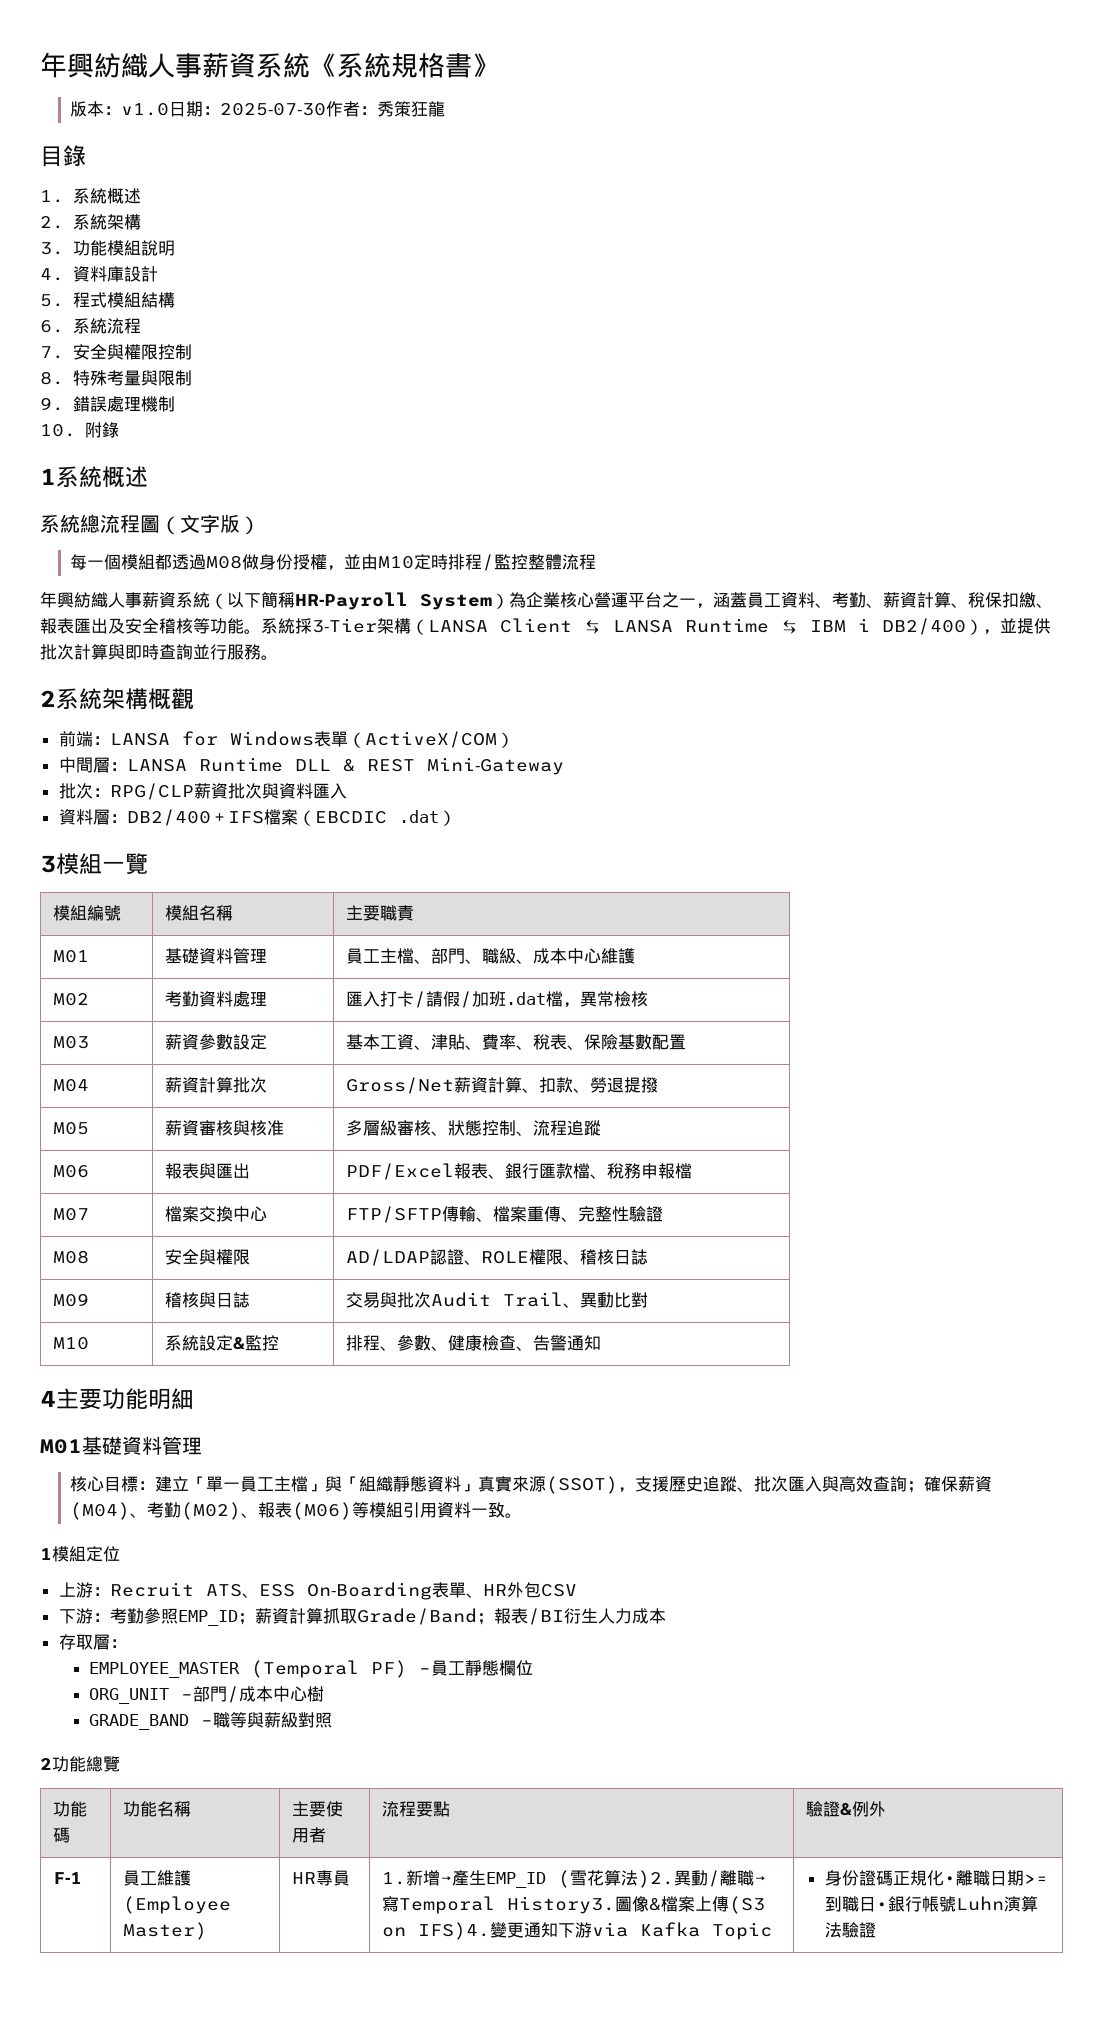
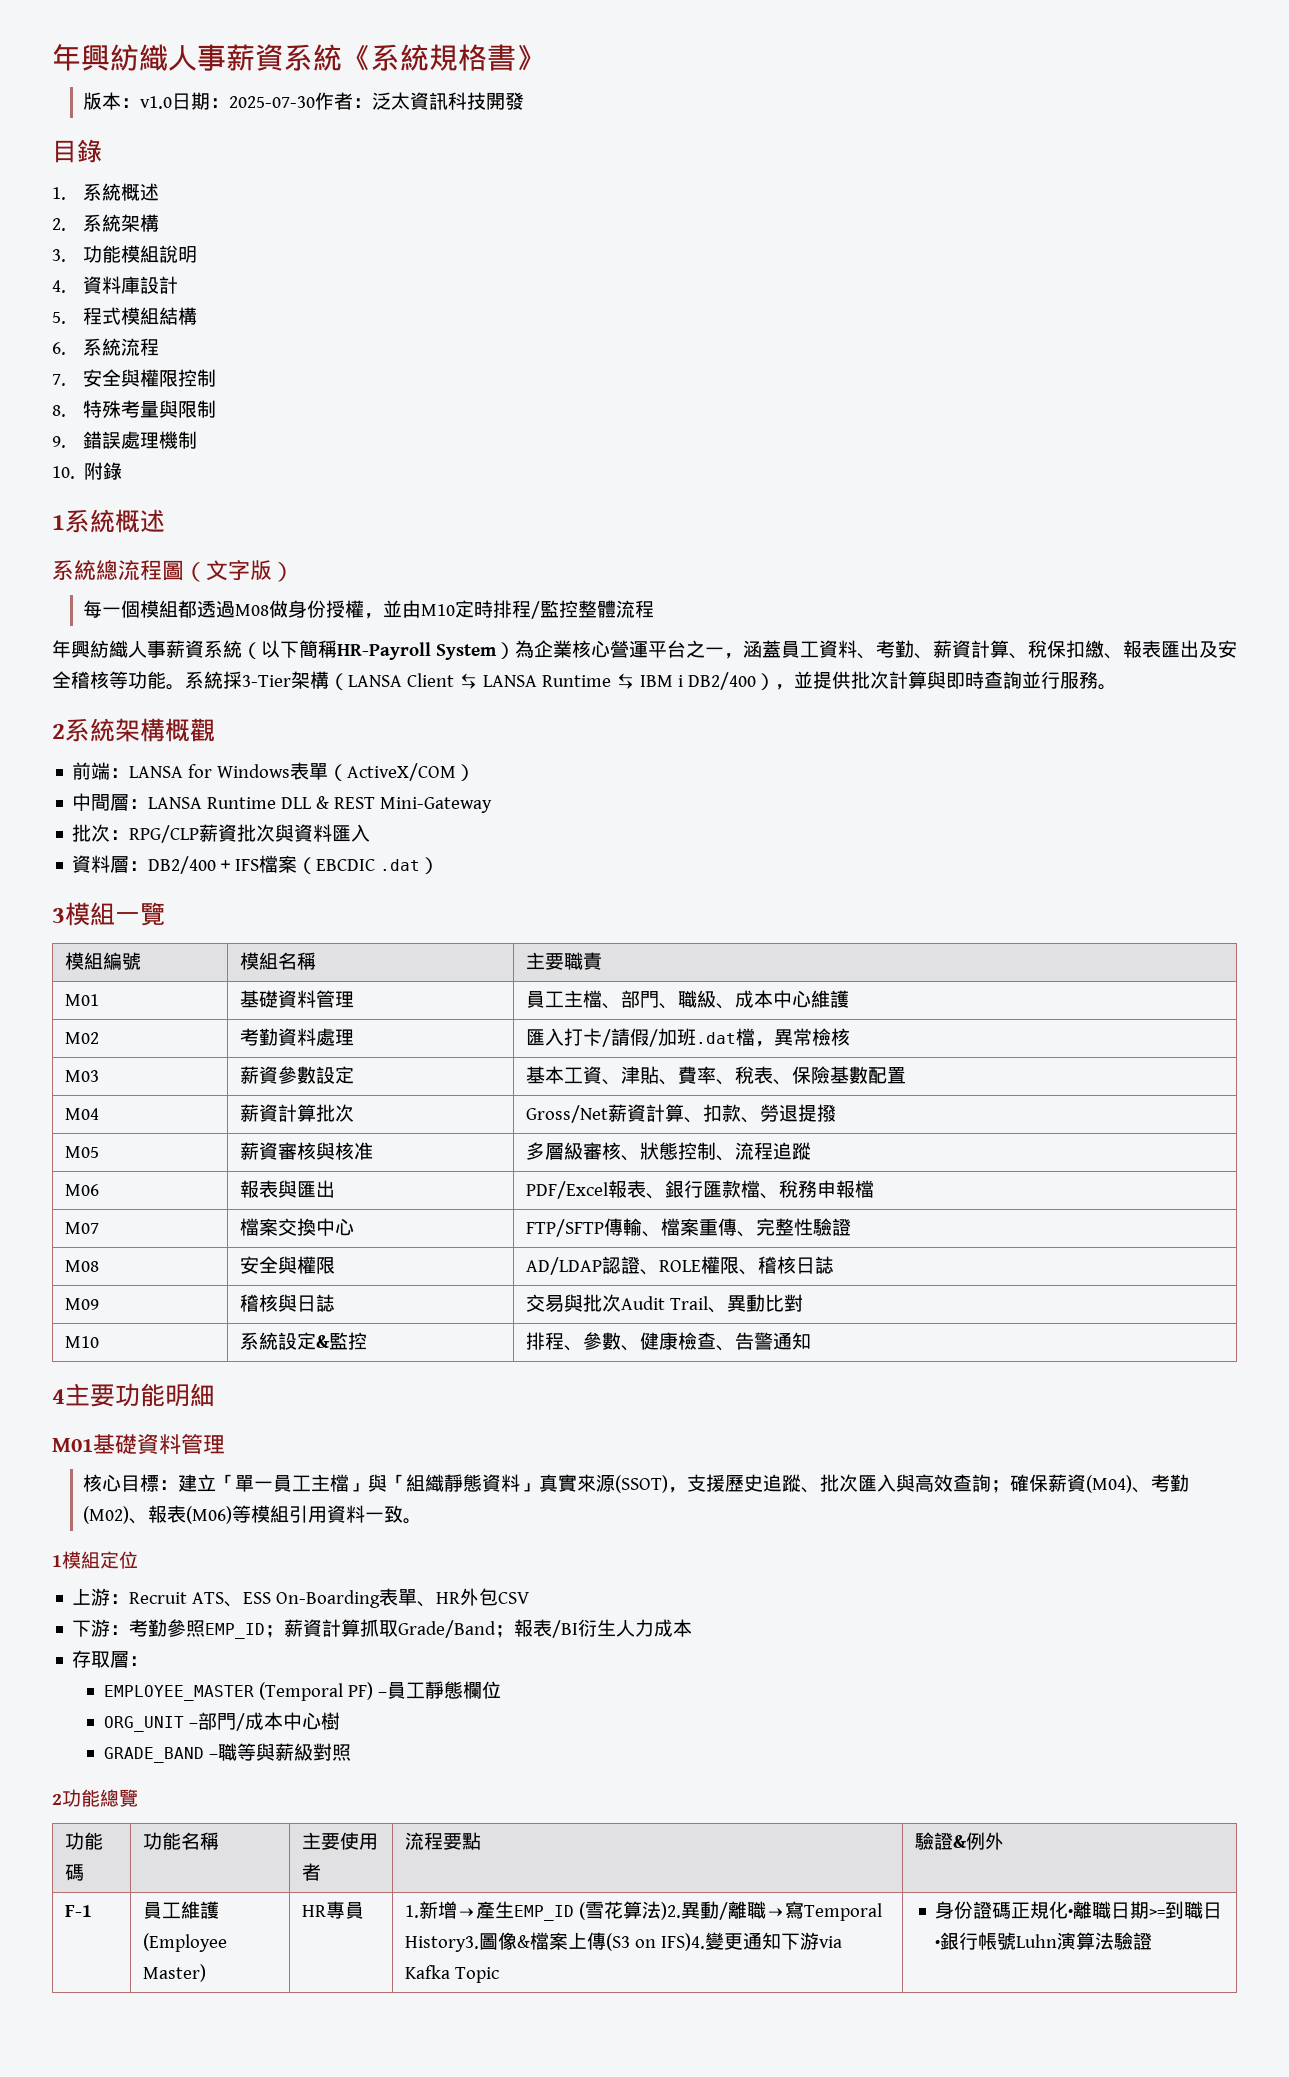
- 版本：v1.0日期：2025‑07‑30作者：秀策狂龍
+ 版本：v1.0日期：2025‑07‑30作者：泛太資訊科技開發

